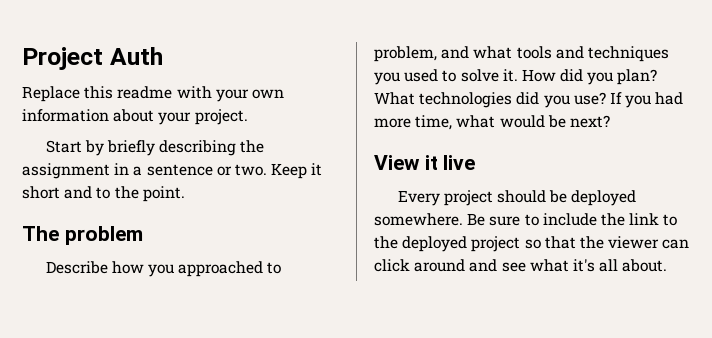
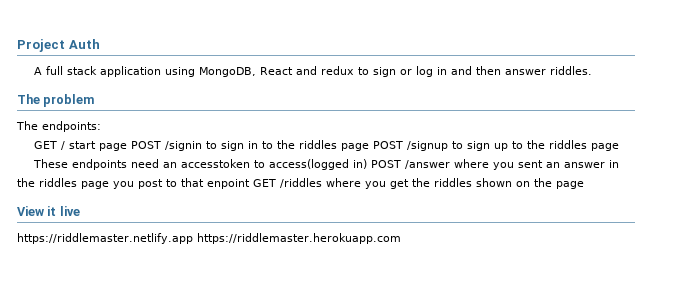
- Replace this readme with your own information about your project.
- Start by briefly describing the assignment in a sentence or two. Keep it short and to the point.
+ A full stack application using MongoDB, React and redux to sign or log in and then answer riddles.
  The problem
- Describe how you approached to problem, and what tools and techniques you used to solve it. How did you plan? What technologies did you use? If you had more time, what would be next?
+ The endpoints:
+ GET / start page POST /signin to sign in to the riddles page POST /signup to sign up to the riddles page
+ These endpoints need an accesstoken to access(logged in) POST /answer where you sent an answer in the riddles page you post to that enpoint GET /riddles where you get the riddles shown on the page
  View it live
- Every project should be deployed somewhere. Be sure to include the link to the deployed project so that the viewer can click around and see what it's all about.
+ https://riddlemaster.netlify.app https://riddlemaster.herokuapp.com

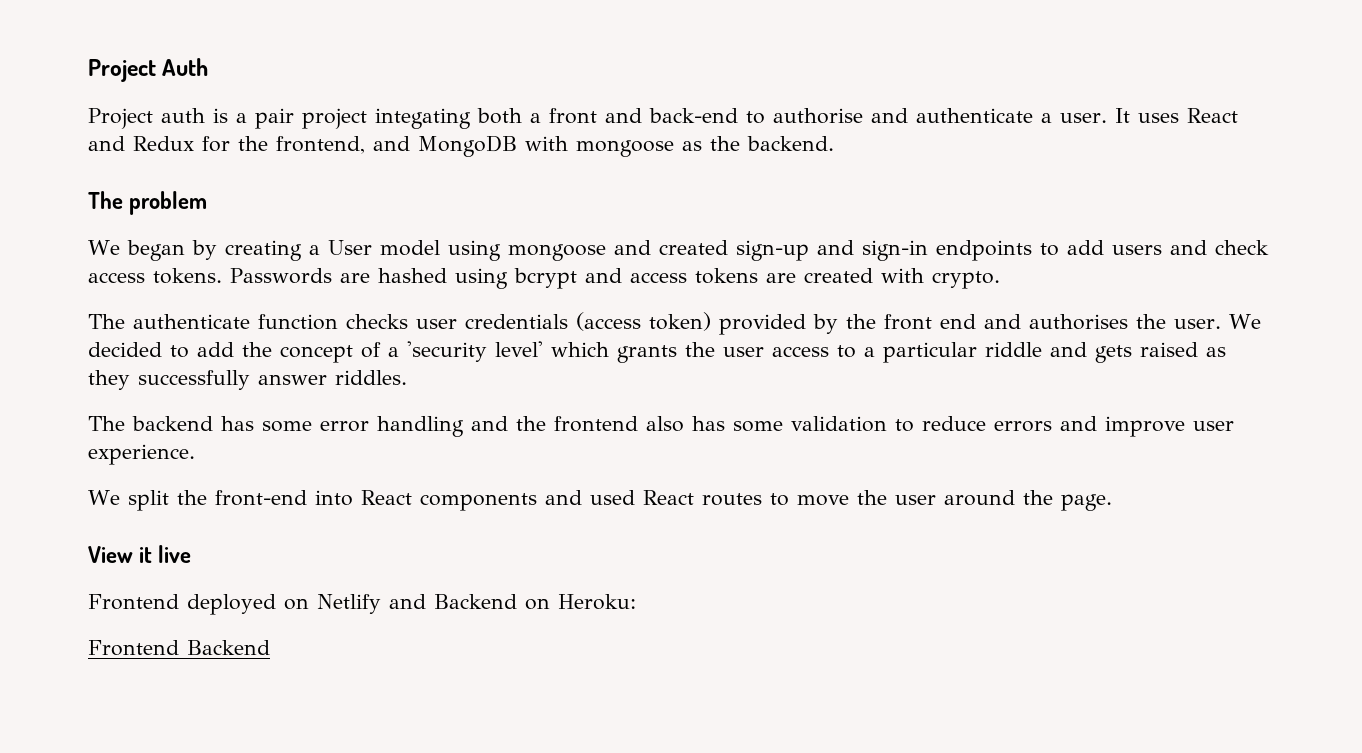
- A full stack application using MongoDB, React and redux to sign or log in and then answer riddles.
+ Project auth is a pair project integating both a front and back-end to authorise and authenticate a user. It uses React and Redux for the frontend, and MongoDB with mongoose as the backend.
  The problem
- The endpoints:
- GET / start page POST /signin to sign in to the riddles page POST /signup to sign up to the riddles page
- These endpoints need an accesstoken to access(logged in) POST /answer where you sent an answer in the riddles page you post to that enpoint GET /riddles where you get the riddles shown on the page
+ We began by creating a User model using mongoose and created sign-up and sign-in endpoints to add users and check access tokens. Passwords are hashed using bcrypt and access tokens are created with crypto.
+ The authenticate function checks user credentials (access token) provided by the front end and authorises the user. We decided to add the concept of a 'security level' which grants the user access to a particular riddle and gets raised as they successfully answer riddles.
+ The backend has some error handling and the frontend also has some validation to reduce errors and improve user experience.
+ We split the front-end into React components and used React routes to move the user around the page.
  View it live
- https://riddlemaster.netlify.app https://riddlemaster.herokuapp.com
+ Frontend deployed on Netlify and Backend on Heroku:
+ Frontend Backend

